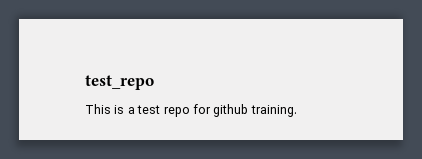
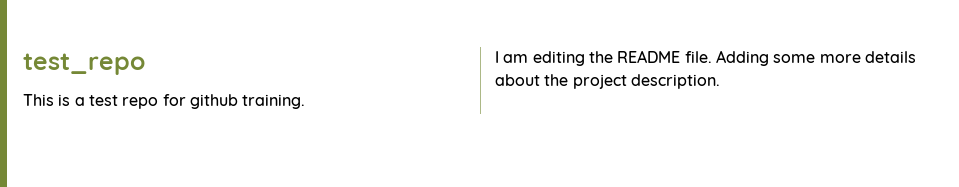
+ I am editing the README file. Adding some more details about the project description.

